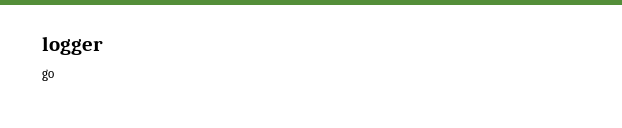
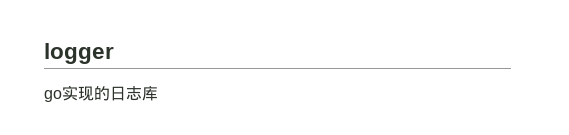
- go
+ go实现的日志库

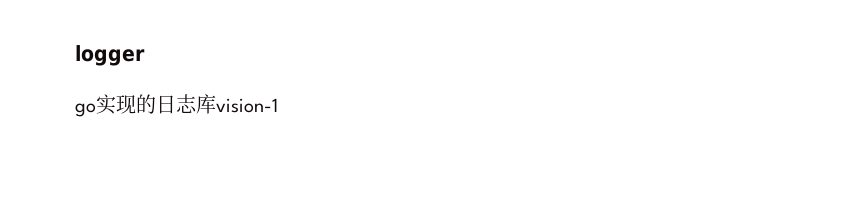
- go实现的日志库
+ go实现的日志库vision-1

